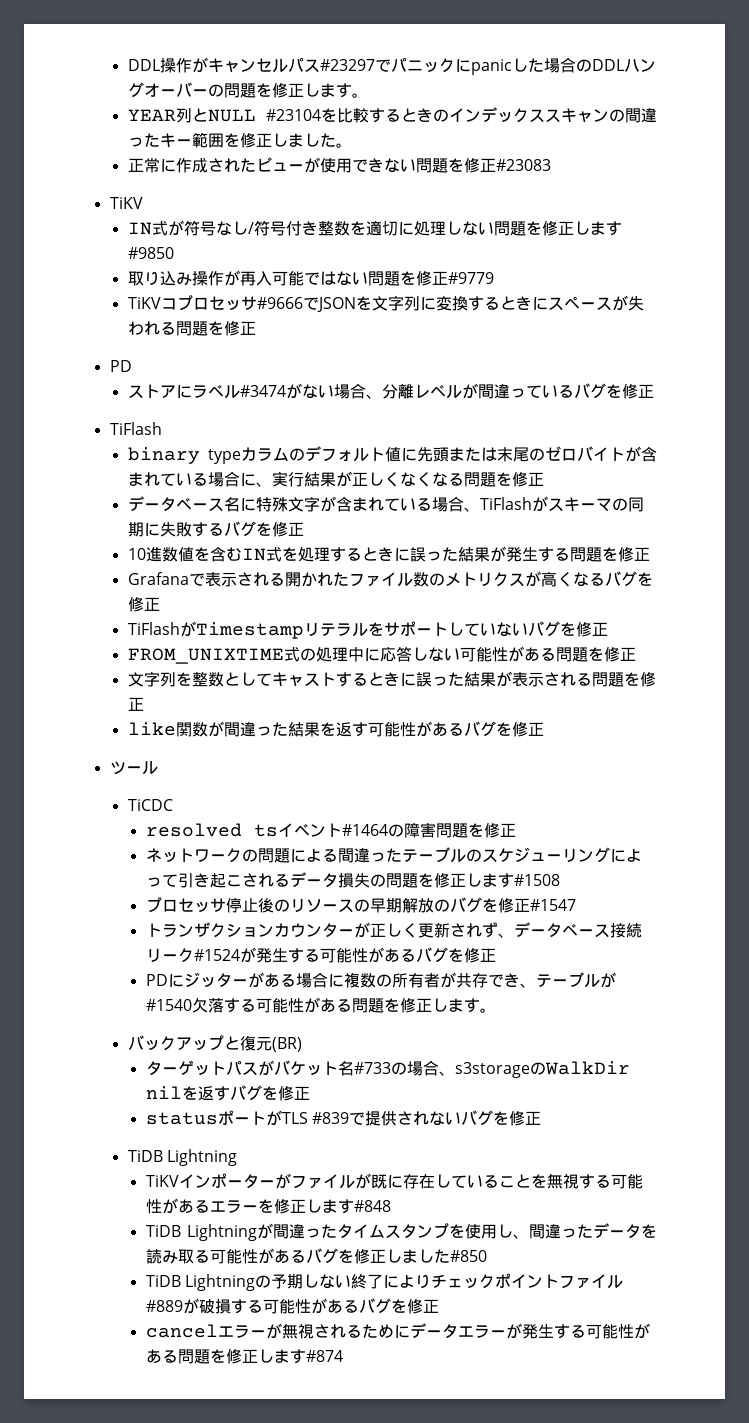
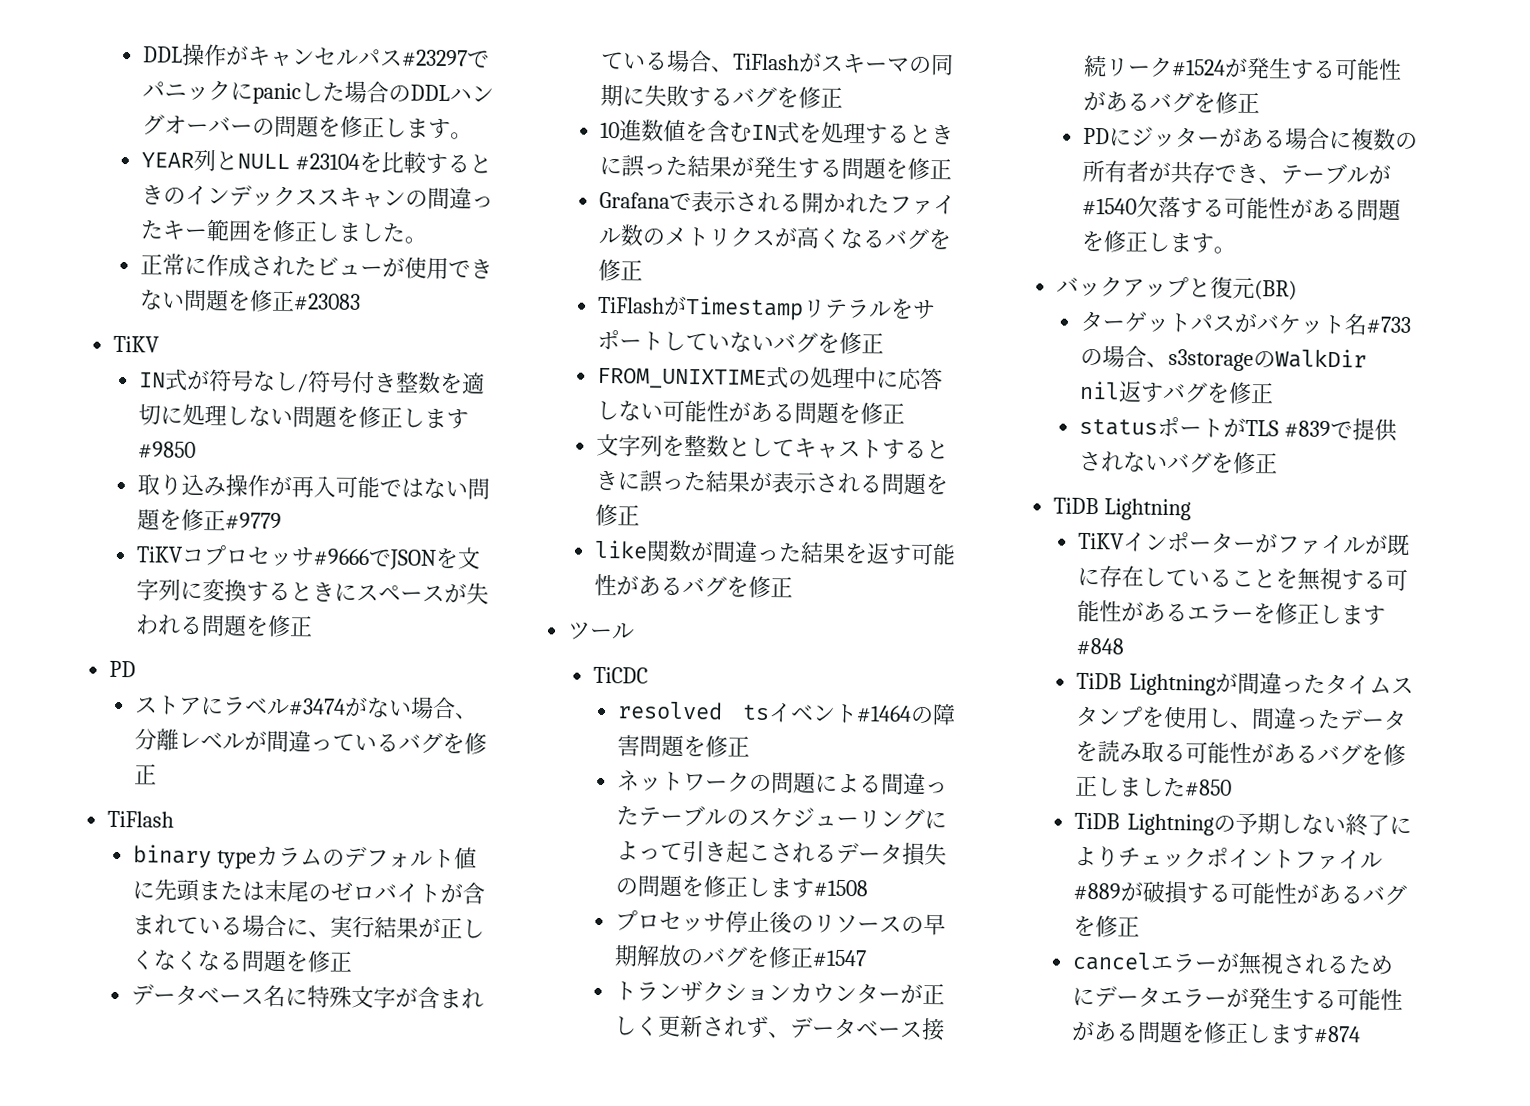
- ターゲットパスがバケット名#733の場合、s3storageのWalkDir nilを返すバグを修正
+ ターゲットパスがバケット名#733の場合、s3storageのWalkDir nil返すバグを修正

